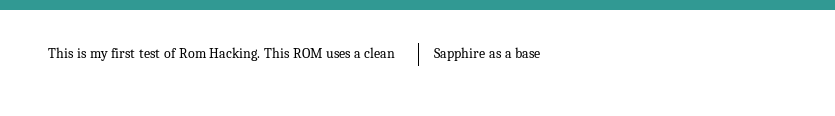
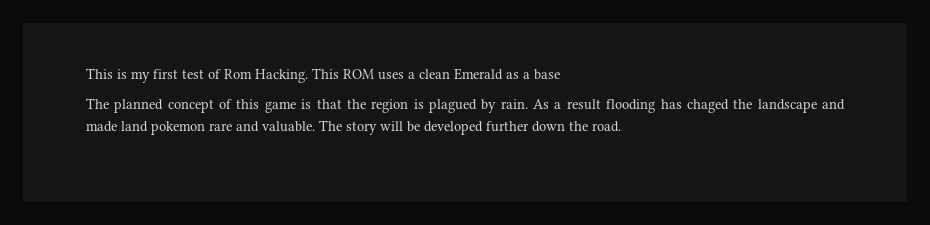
- This ROM uses a clean Sapphire as a base
+ This ROM uses a clean Emerald as a base
+ The planned concept of this game is that the region is plagued by rain. As a result flooding has chaged the landscape and made land pokemon rare and valuable. The story will be developed further down the road.

